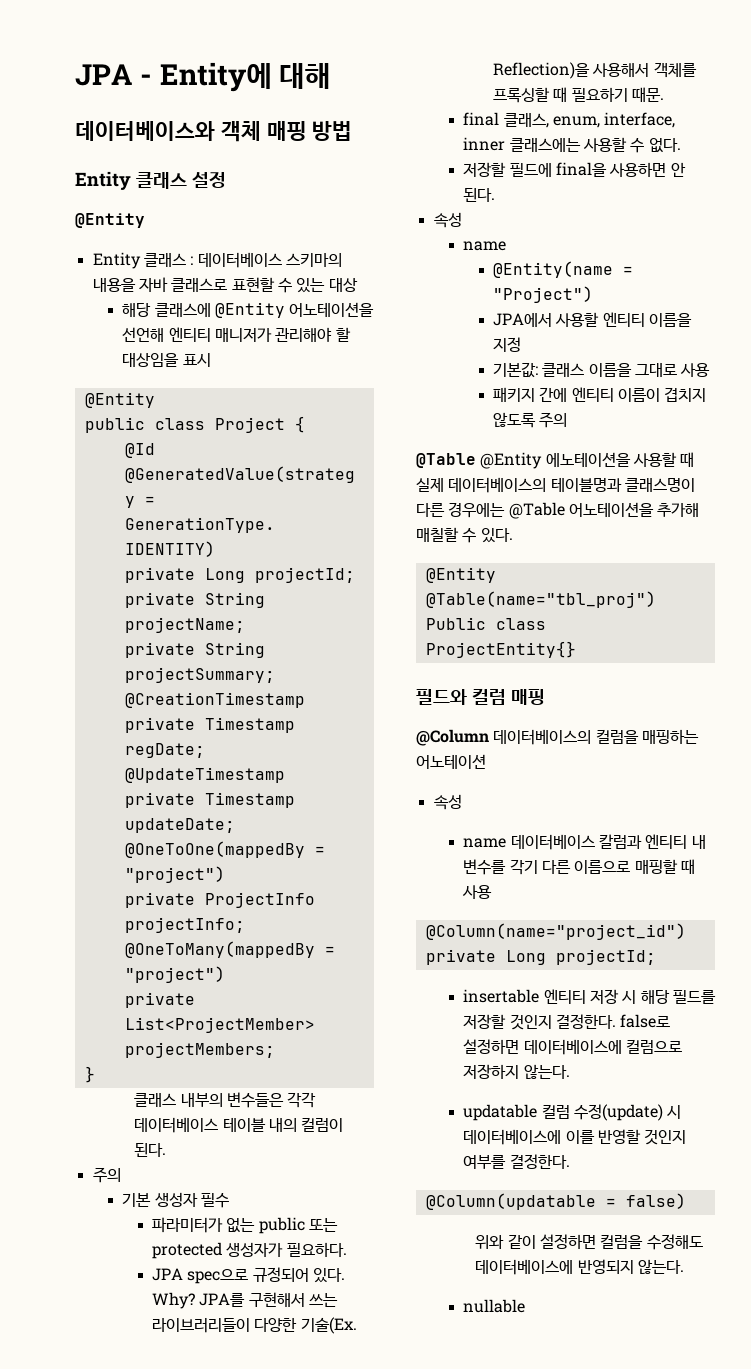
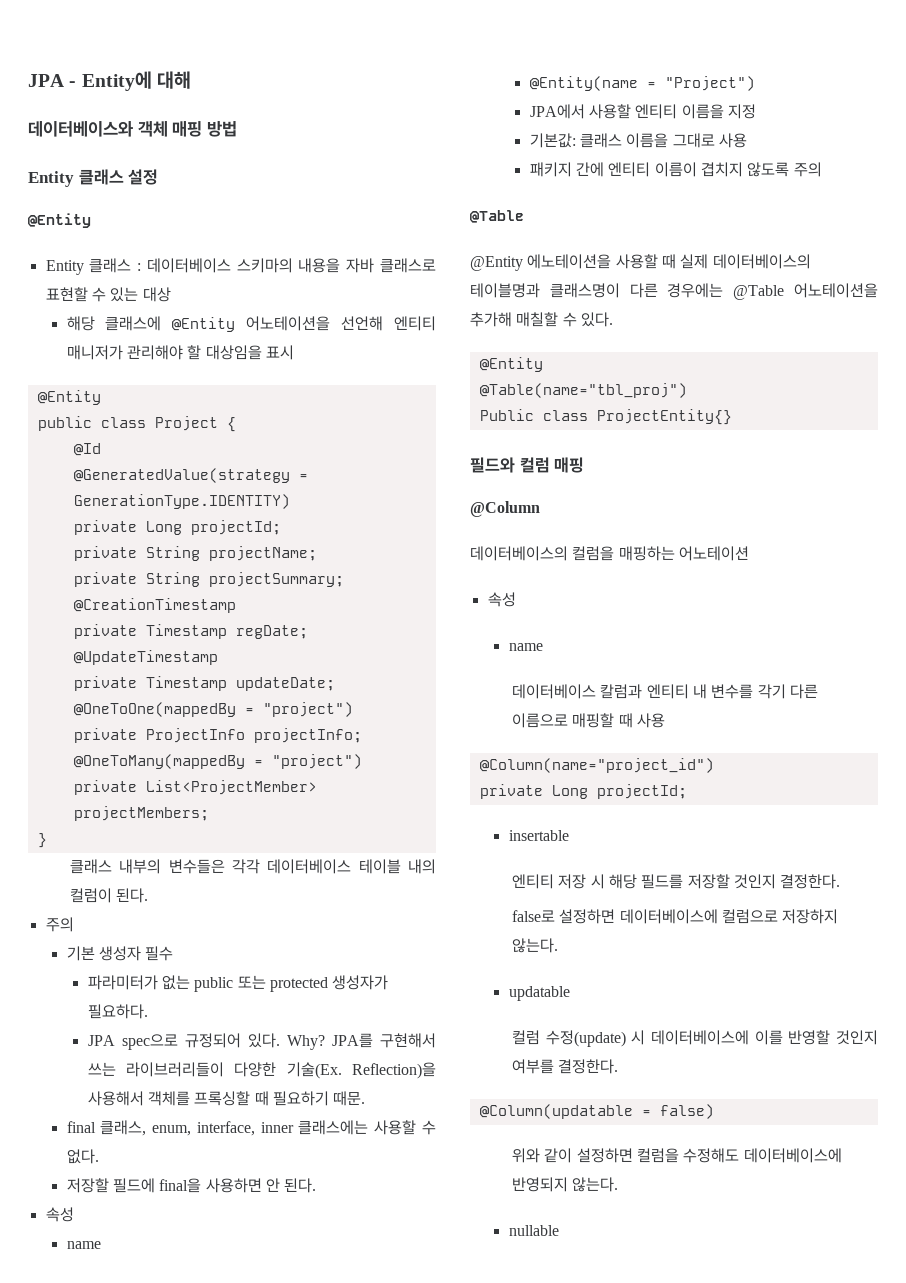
  패키지 간에 엔티티 이름이 겹치지 않도록 주의
- @Table @Entity 에노테이션을 사용할 때 실제 데이터베이스의 테이블명과 클래스명이 다른 경우에는 @Table 어노테이션을 추가해 매칠할 수 있다.
+ @Table
+ @Entity 에노테이션을 사용할 때 실제 데이터베이스의 테이블명과 클래스명이 다른 경우에는 @Table 어노테이션을 추가해 매칠할 수 있다.
- @Column 데이터베이스의 컬럼을 매핑하는 어노테이션
+ @Column
+ 데이터베이스의 컬럼을 매핑하는 어노테이션
  속성
- name 데이터베이스 칼럼과 엔티티 내 변수를 각기 다른 이름으로 매핑할 때 사용
+ name
+ 데이터베이스 칼럼과 엔티티 내 변수를 각기 다른 이름으로 매핑할 때 사용
- insertable 엔티티 저장 시 해당 필드를 저장할 것인지 결정한다. false로 설정하면 데이터베이스에 컬럼으로 저장하지 않는다.
+ insertable
+ 엔티티 저장 시 해당 필드를 저장할 것인지 결정한다.
+ false로 설정하면 데이터베이스에 컬럼으로 저장하지 않는다.
- updatable 컬럼 수정(update) 시 데이터베이스에 이를 반영할 것인지 여부를 결정한다.
+ updatable
+ 컬럼 수정(update) 시 데이터베이스에 이를 반영할 것인지 여부를 결정한다.

